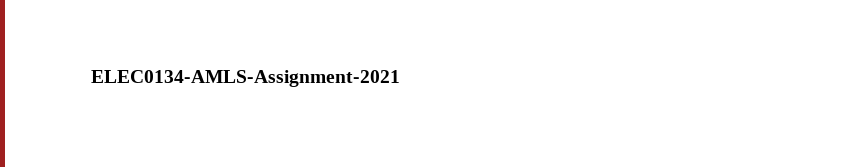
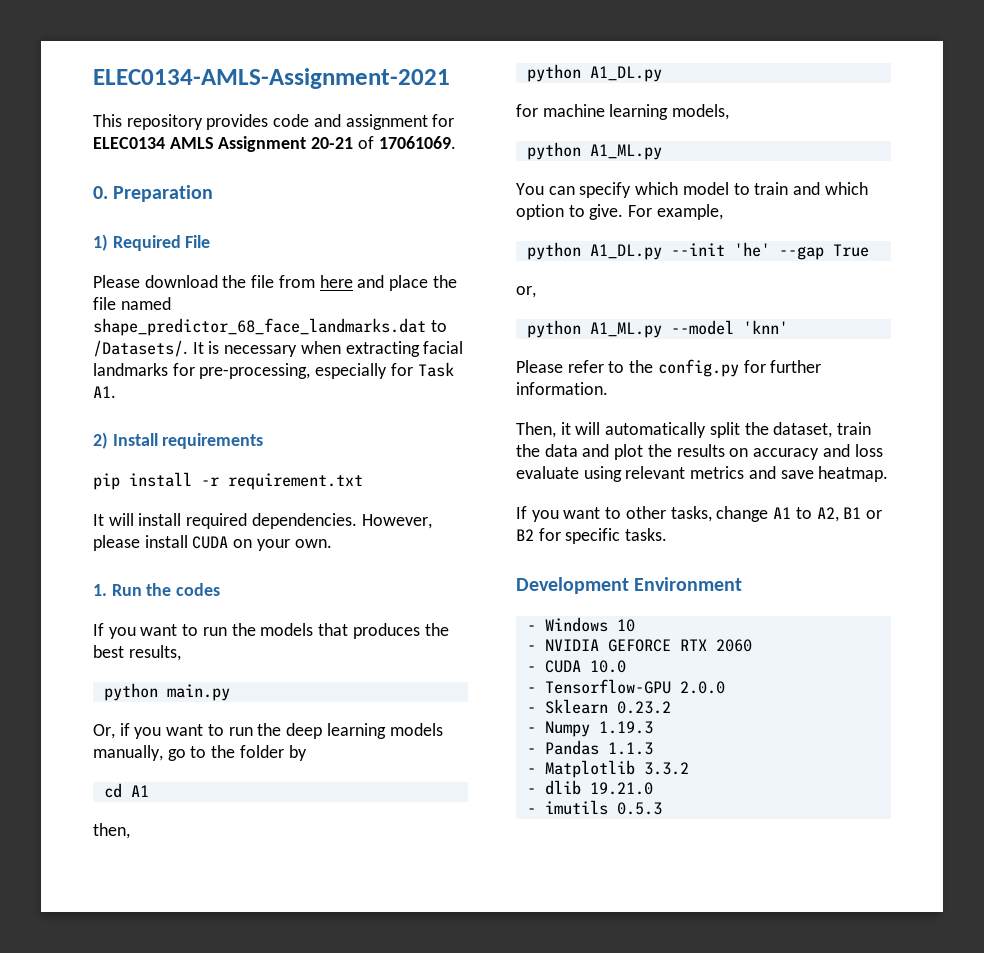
+ This repository provides code and assignment for ELEC0134 AMLS Assignment 20-21 of 17061069.
+ 0. Preparation
+ 1) Required File
+ Please download the file from here and place the file named shape_predictor_68_face_landmarks.dat to /Datasets/. It is necessary when extracting facial landmarks for pre-processing, especially for Task A1.
+ 2) Install requirements
+ pip install -r requirement.txt
+ It will install required dependencies. However, please install CUDA on your own.
+ 1. Run the codes
+ If you want to run the models that produces the best results,
+ python main.py
+ Or, if you want to run the deep learning models manually, go to the folder by
+ cd A1
+ then,
+ python A1_DL.py
+ for machine learning models,
+ python A1_ML.py
+ You can specify which model to train and which option to give. For example,
+ python A1_DL.py --init 'he' --gap True
+ or,
+ python A1_ML.py --model 'knn'
+ Please refer to the config.py for further information.
+ Then, it will automatically split the dataset, train the data and plot the results on accuracy and loss evaluate using relevant metrics and save heatmap.
+ If you want to other tasks, change A1 to A2, B1 or B2 for specific tasks.
+ Development Environment
+ - Windows 10
+ - NVIDIA GEFORCE RTX 2060
+ - CUDA 10.0
+ - Tensorflow-GPU 2.0.0
+ - Sklearn 0.23.2
+ - Numpy 1.19.3
+ - Pandas 1.1.3
+ - Matplotlib 3.3.2
+ - dlib 19.21.0
+ - imutils 0.5.3

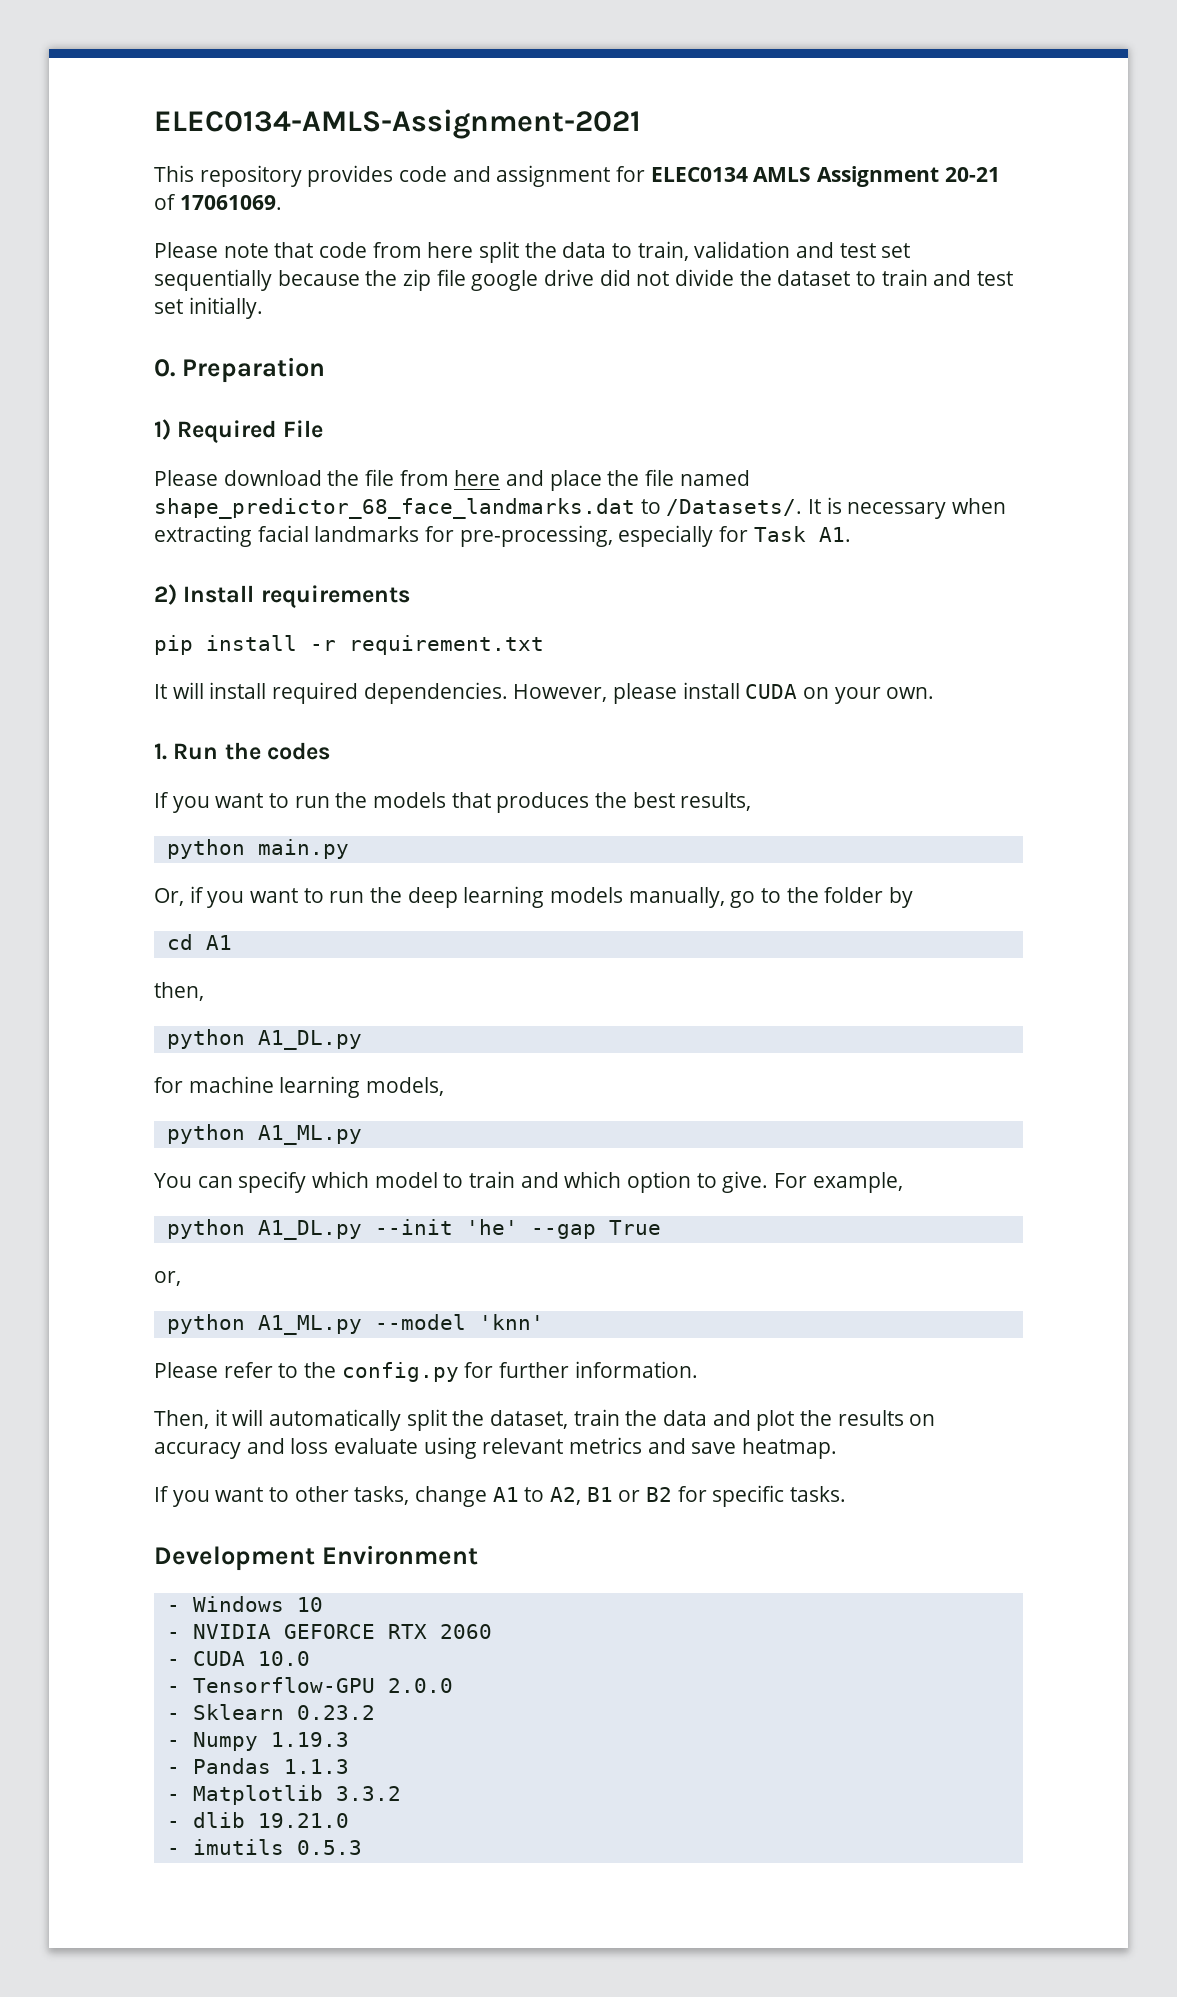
+ Please note that code from here split the data to train, validation and test set sequentially because the zip file google drive did not divide the dataset to train and test set initially.

